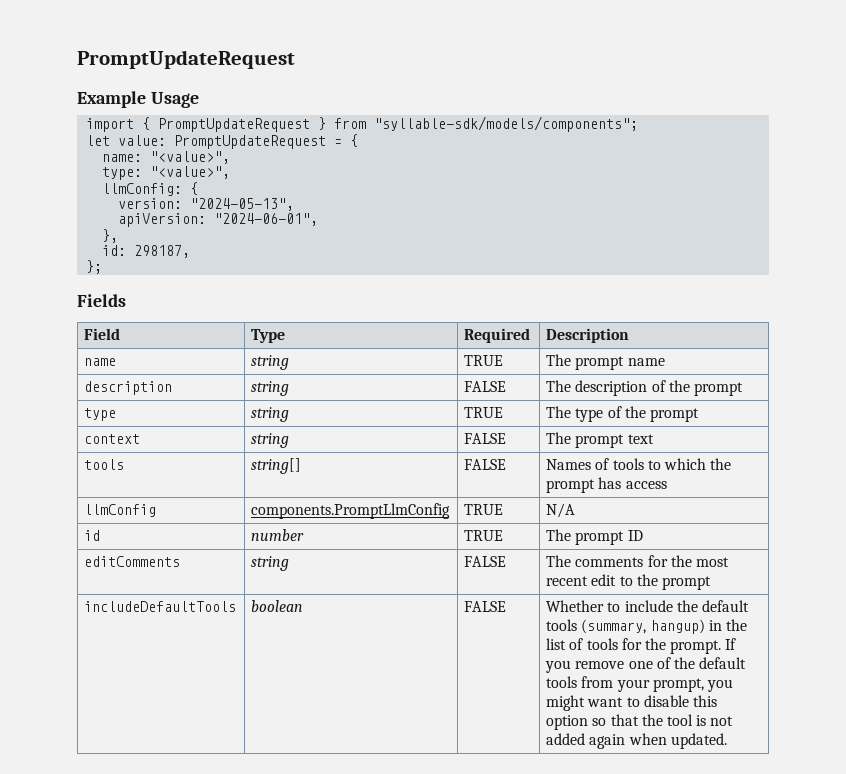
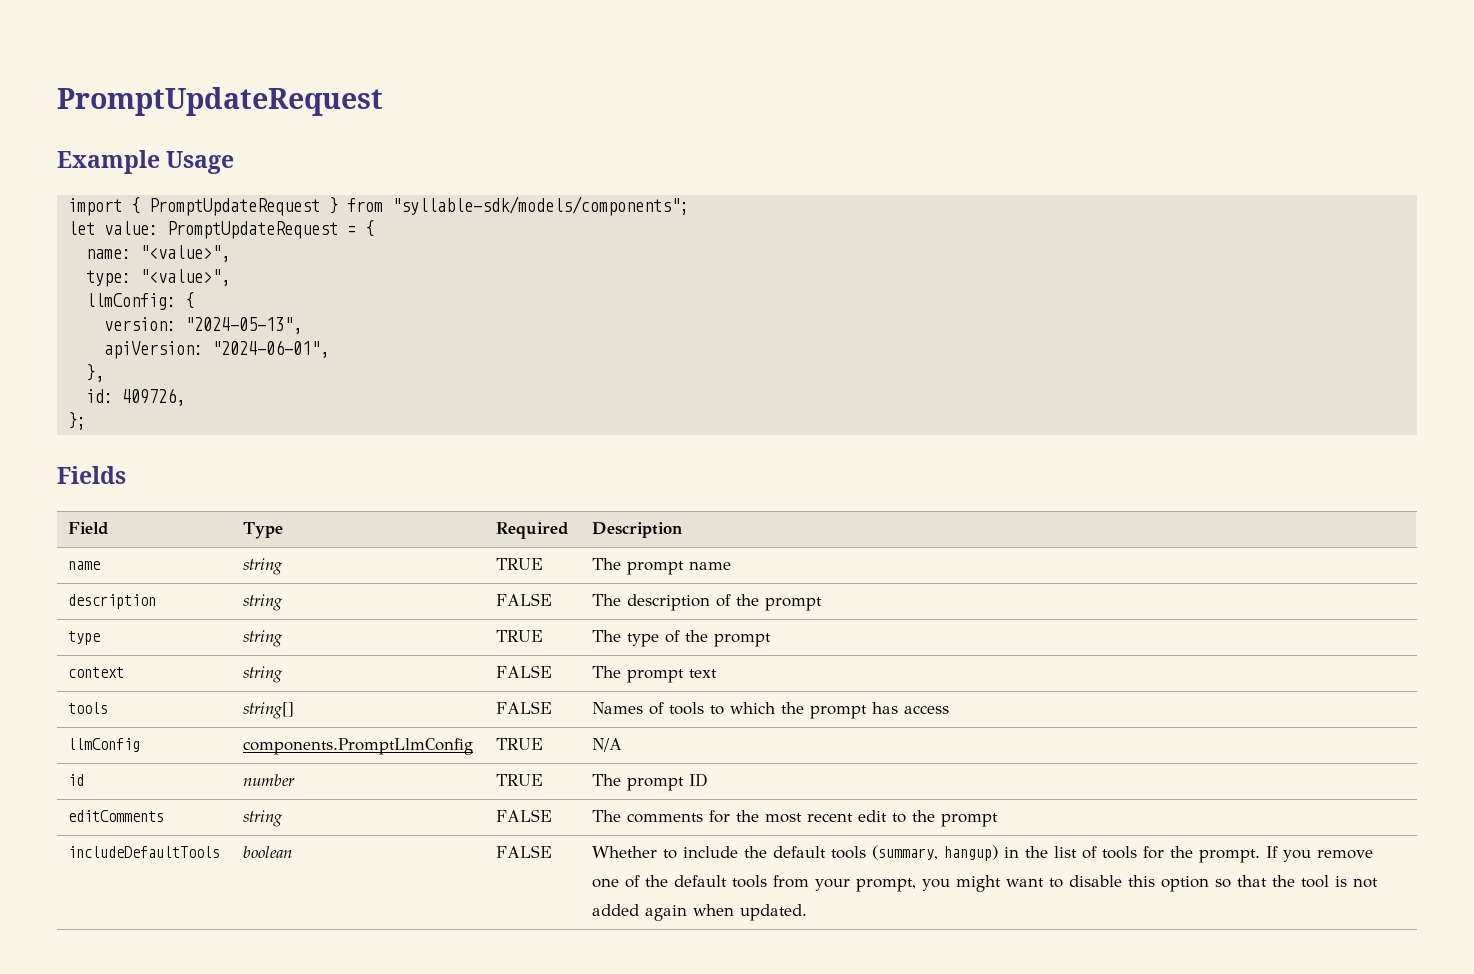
- id: 298187,
+ id: 409726,

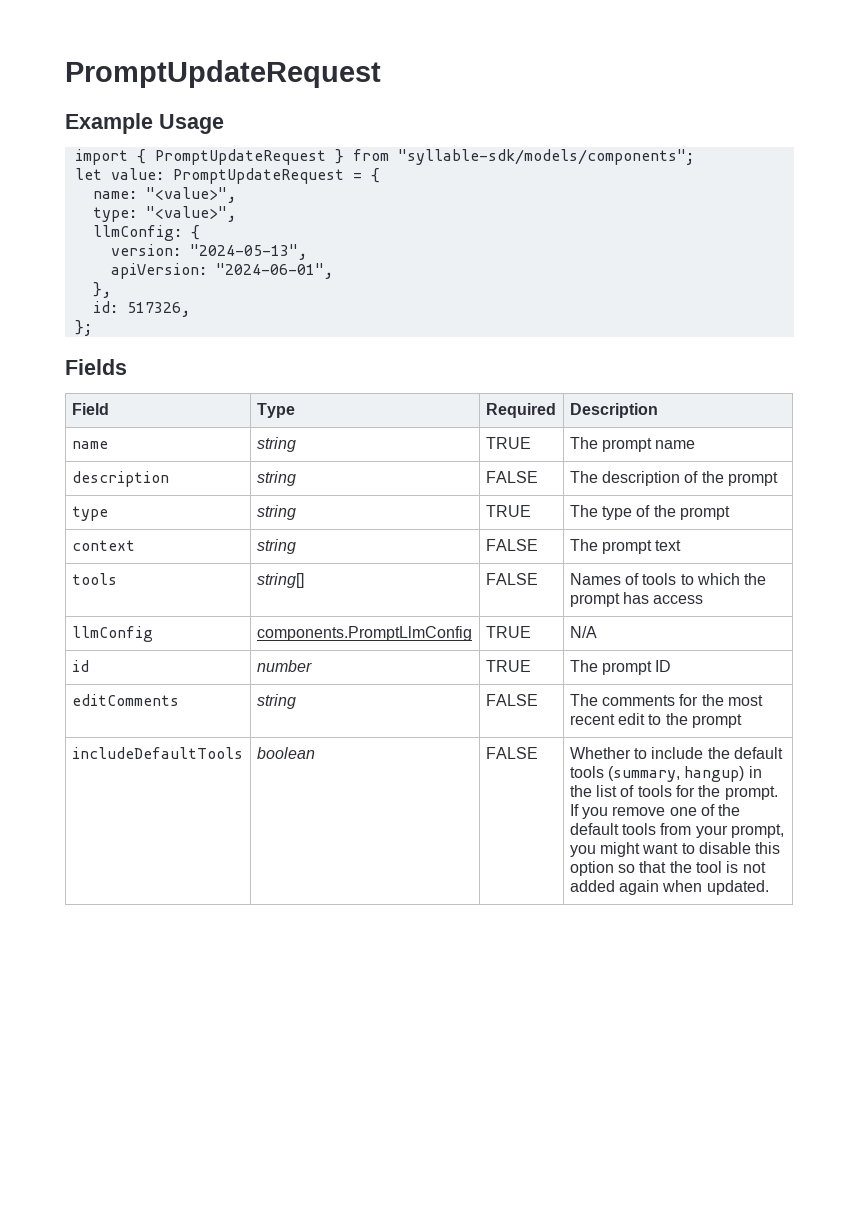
- id: 409726,
+ id: 517326,

